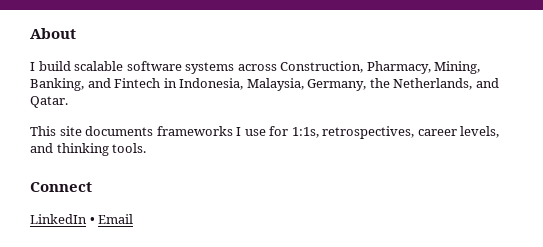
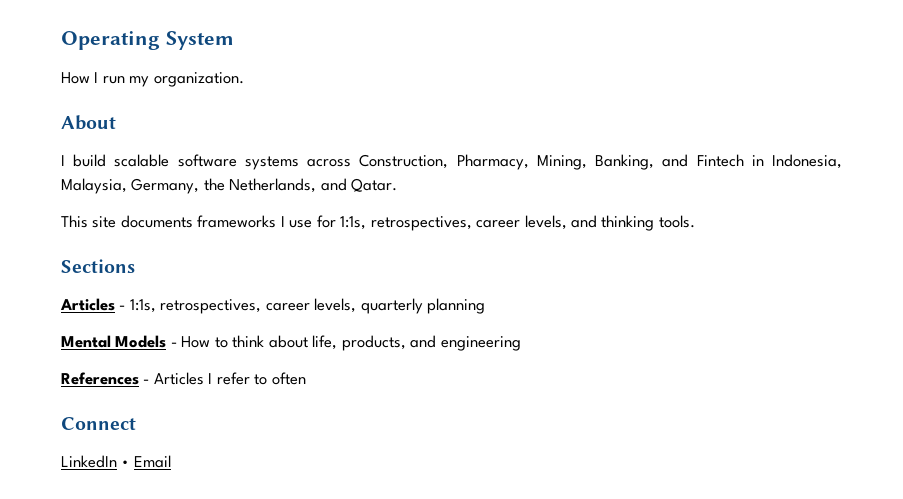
+ Operating System
+ How I run my organization.
+ Sections
+ Articles - 1:1s, retrospectives, career levels, quarterly planning
+ Mental Models - How to think about life, products, and engineering
+ References - Articles I refer to often

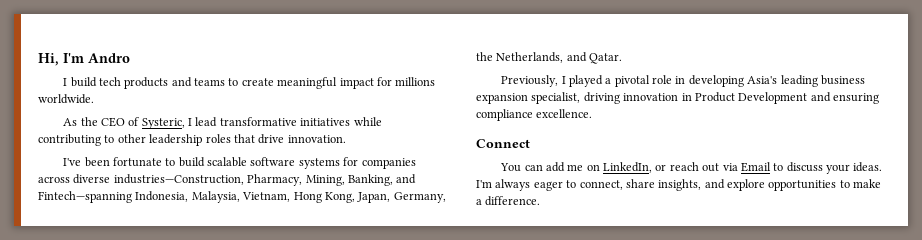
- Operating System
- How I run my organization.
- About
- I build scalable software systems across Construction, Pharmacy, Mining, Banking, and Fintech in Indonesia, Malaysia, Germany, the Netherlands, and Qatar.
+ Hi, I'm Andro
+ I build tech products and teams to create meaningful impact for millions worldwide.
+ As the CEO of Systeric, I lead transformative initiatives while contributing to other leadership roles that drive innovation.
+ I've been fortunate to build scalable software systems for companies across diverse industries—Construction, Pharmacy, Mining, Banking, and Fintech—spanning Indonesia, Malaysia, Vietnam, Hong Kong, Japan, Germany, the Netherlands, and Qatar.
- This site documents frameworks I use for 1:1s, retrospectives, career levels, and thinking tools.
- Sections
- Articles - 1:1s, retrospectives, career levels, quarterly planning
- Mental Models - How to think about life, products, and engineering
- References - Articles I refer to often
+ Previously, I played a pivotal role in developing Asia's leading business expansion specialist, driving innovation in Product Development and ensuring compliance excellence.
  Connect
- LinkedIn • Email
+ You can add me on LinkedIn, or reach out via Email to discuss your ideas. I'm always eager to connect, share insights, and explore opportunities to make a difference.

